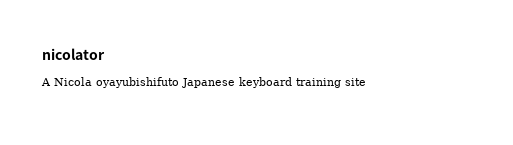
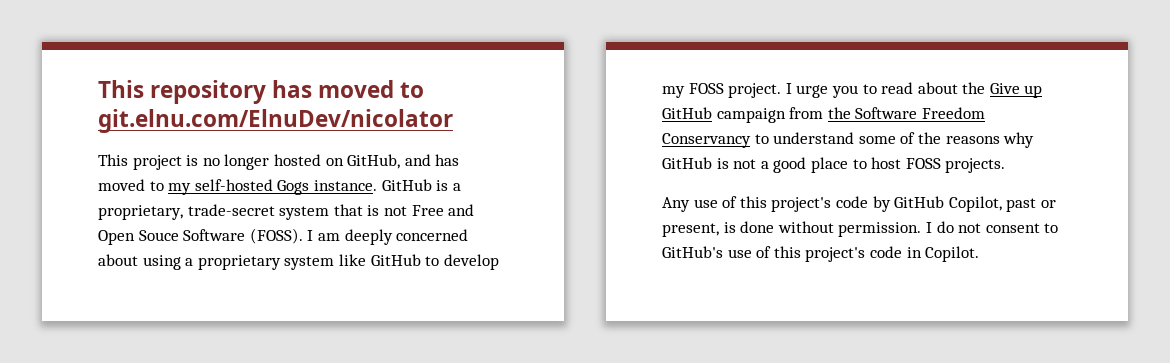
- nicolator
- A Nicola oyayubishifuto Japanese keyboard training site
+ This repository has moved to git.elnu.com/ElnuDev/nicolator
+ This project is no longer hosted on GitHub, and has moved to my self-hosted Gogs instance. GitHub is a proprietary, trade-secret system that is not Free and Open Souce Software (FOSS). I am deeply concerned about using a proprietary system like GitHub to develop my FOSS project. I urge you to read about the Give up GitHub campaign from the Software Freedom Conservancy to understand some of the reasons why GitHub is not a good place to host FOSS projects.
+ Any use of this project's code by GitHub Copilot, past or present, is done without permission. I do not consent to GitHub's use of this project's code in Copilot.

